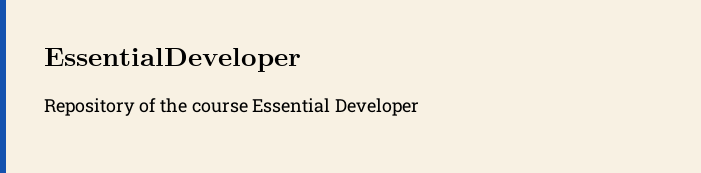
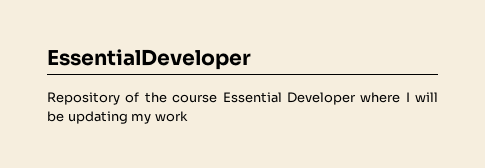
- Repository of the course Essential Developer
+ Repository of the course Essential Developer where I will be updating my work

